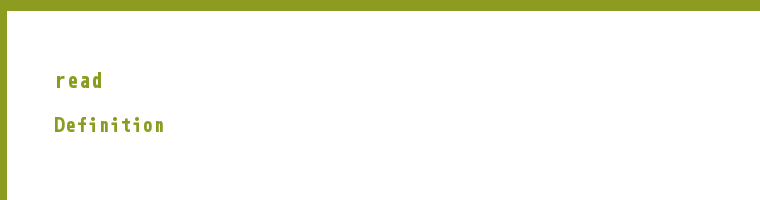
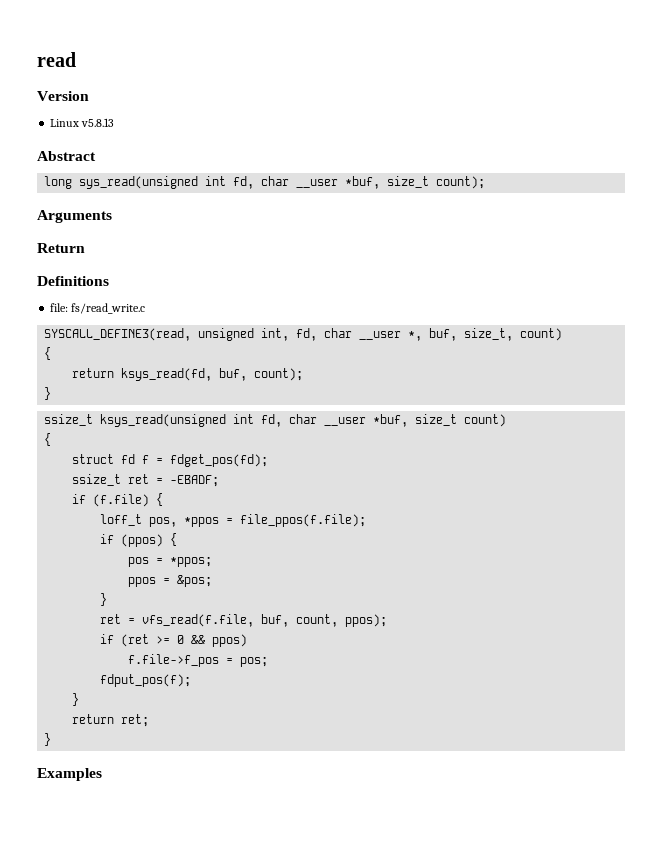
- Definition
+ Version
+ Linux v5.8.13
+ Abstract
+ long sys_read(unsigned int fd, char __user *buf, size_t count);
+ Arguments
+ Return
+ Definitions
+ file: fs/read_write.c
+ SYSCALL_DEFINE3(read, unsigned int, fd, char __user *, buf, size_t, count)
+ {
+ return ksys_read(fd, buf, count);
+ }
+ ssize_t ksys_read(unsigned int fd, char __user *buf, size_t count)
+ {
+ struct fd f = fdget_pos(fd);
+ ssize_t ret = -EBADF;
+ if (f.file) {
+ loff_t pos, *ppos = file_ppos(f.file);
+ if (ppos) {
+ pos = *ppos;
+ ppos = &pos;
+ }
+ ret = vfs_read(f.file, buf, count, ppos);
+ if (ret >= 0 && ppos)
+ f.file->f_pos = pos;
+ fdput_pos(f);
+ }
+ return ret;
+ }
+ Examples

